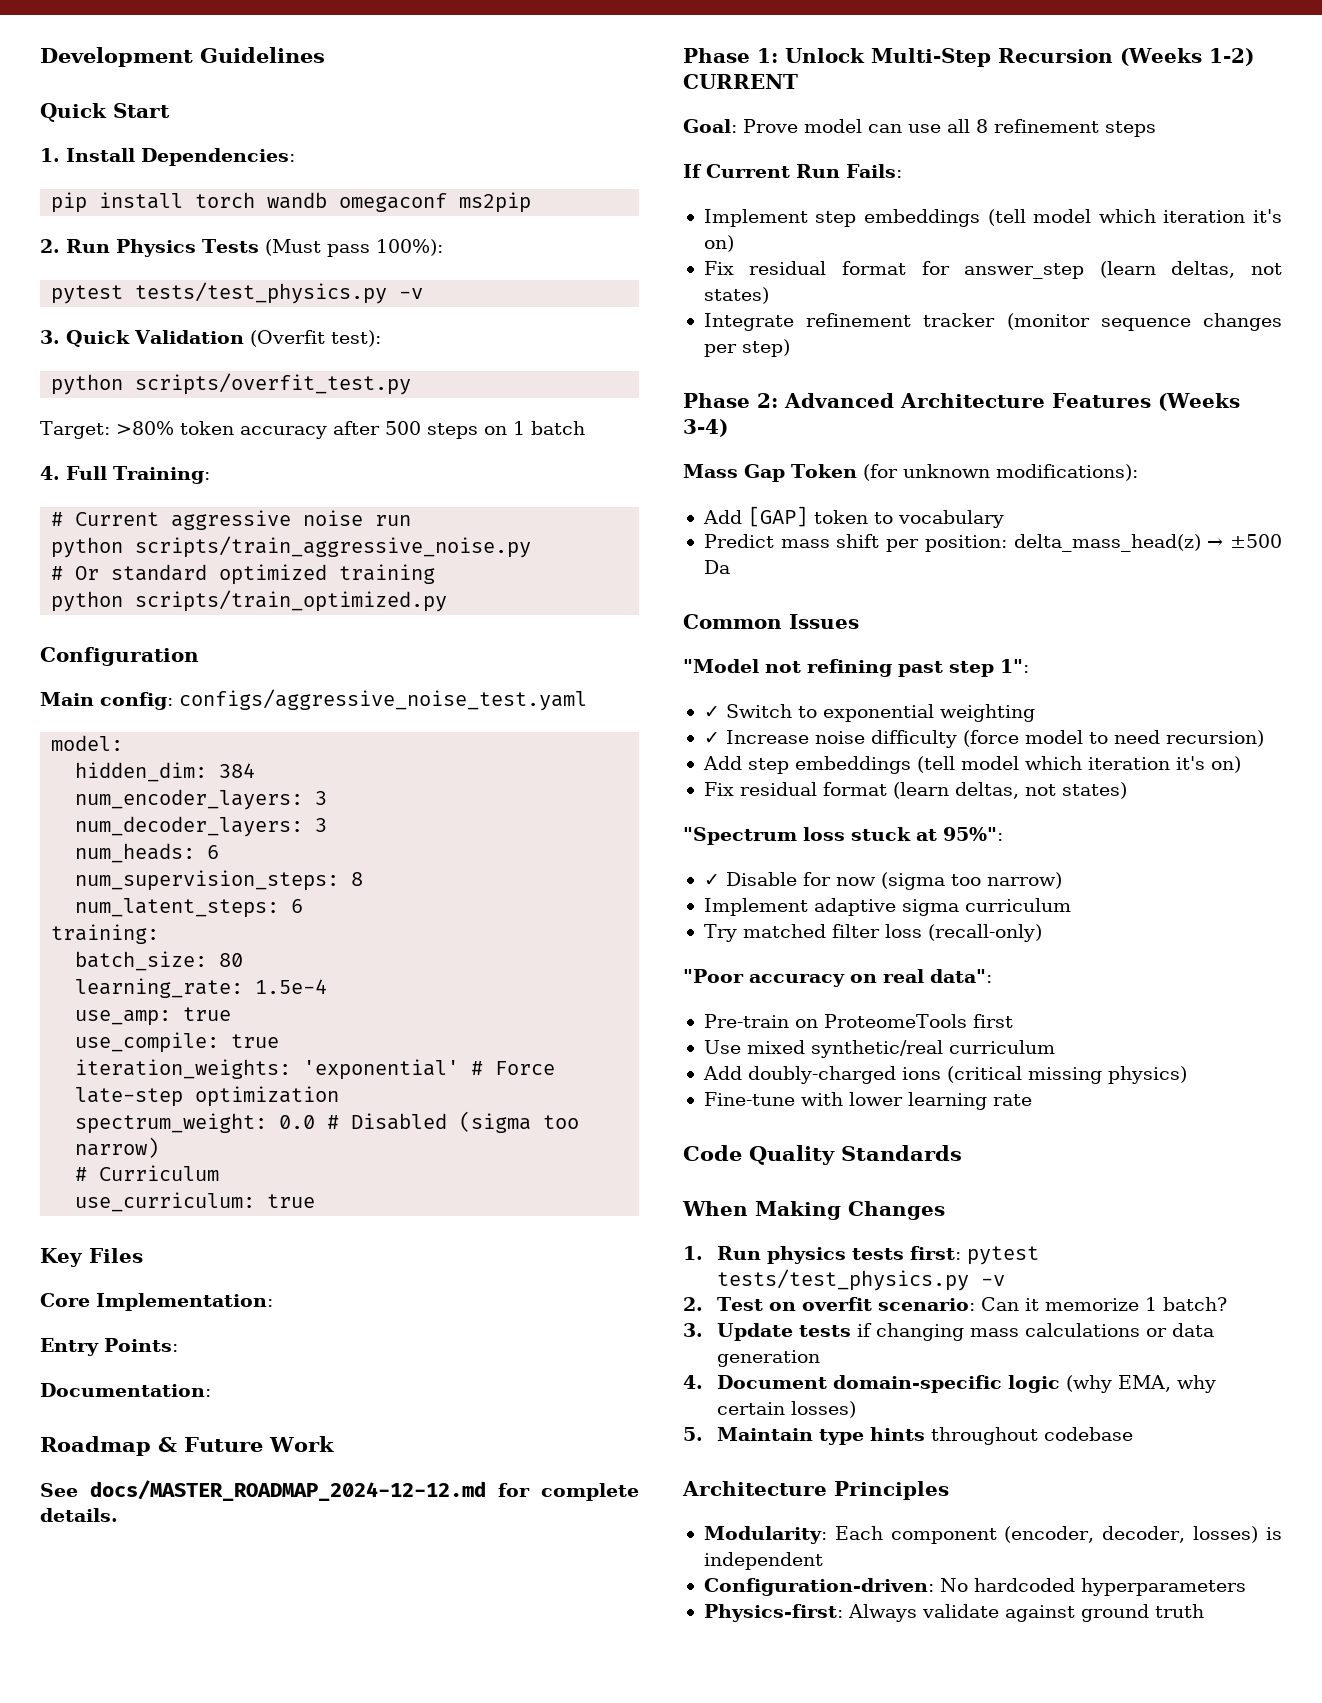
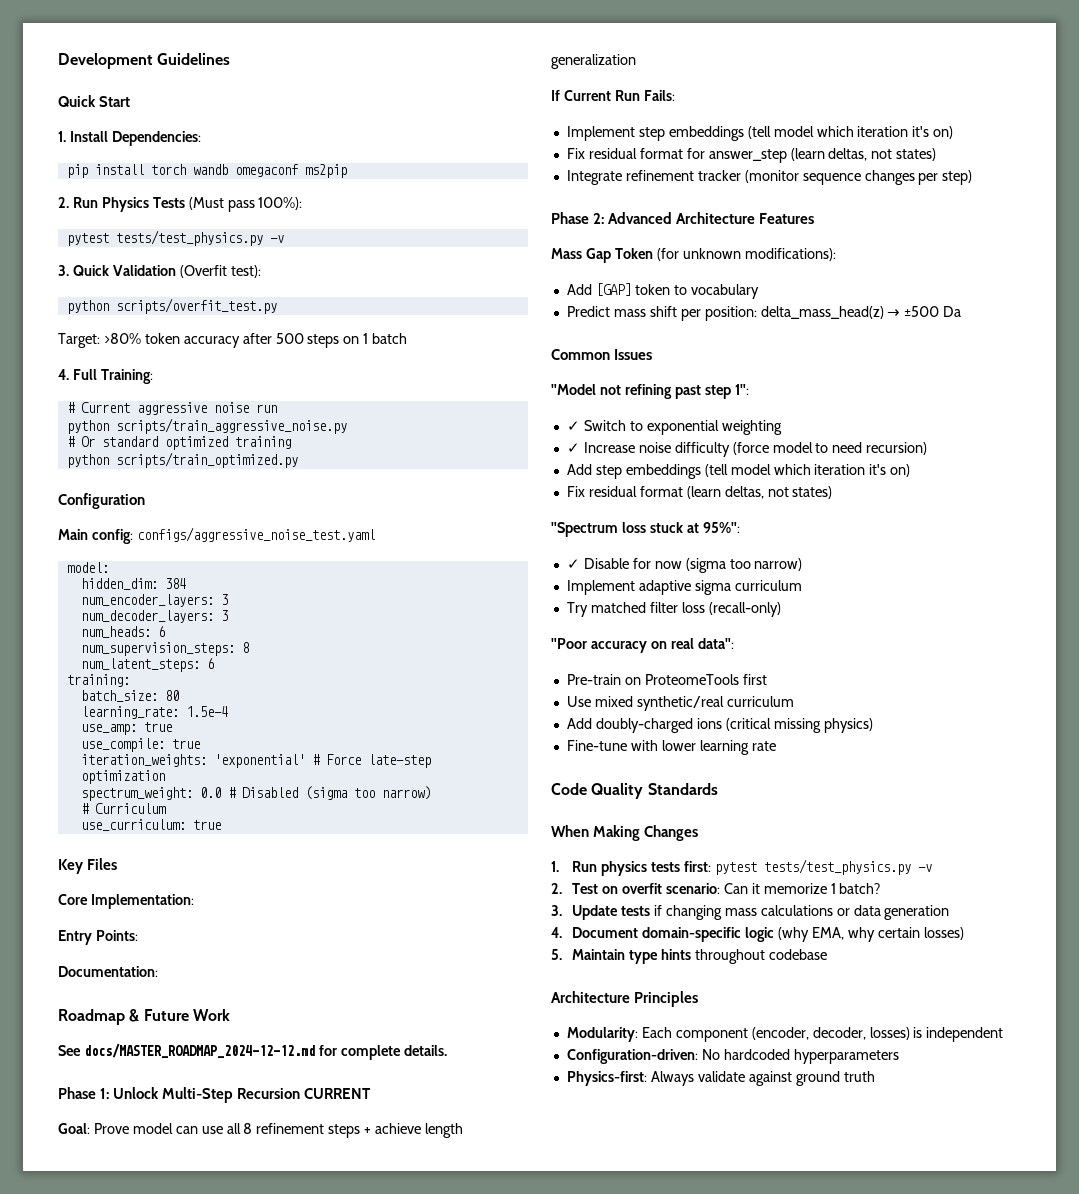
- Phase 1: Unlock Multi-Step Recursion (Weeks 1-2) CURRENT
+ Phase 1: Unlock Multi-Step Recursion CURRENT
- Goal: Prove model can use all 8 refinement steps
+ Goal: Prove model can use all 8 refinement steps + achieve length generalization
- Phase 2: Advanced Architecture Features (Weeks 3-4)
+ Phase 2: Advanced Architecture Features

